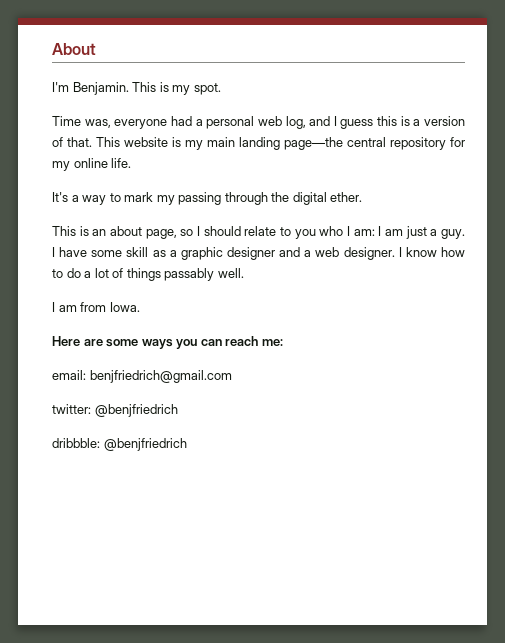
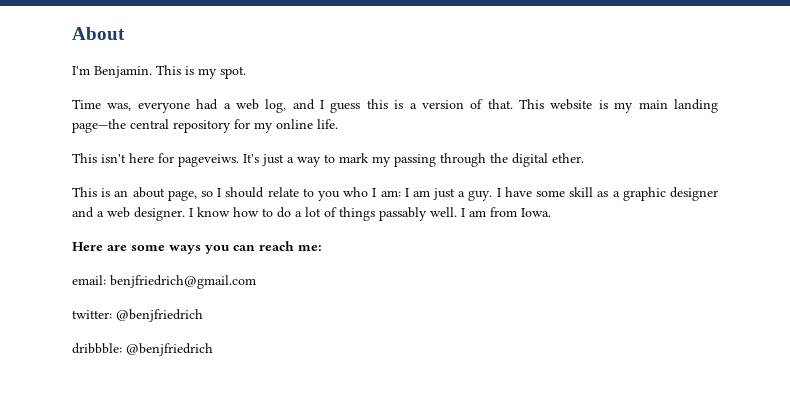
- Time was, everyone had a personal web log, and I guess this is a version of that.
+ Time was, everyone had a web log, and I guess this is a version of that.
- It's a way to mark my passing through the digital ether.
+ This isn't here for pageveiws. It's just a way to mark my passing through the digital ether.
- I know how to do a lot of things passably well.
- I am from Iowa.
+ I know how to do a lot of things passably well. I am from Iowa.

